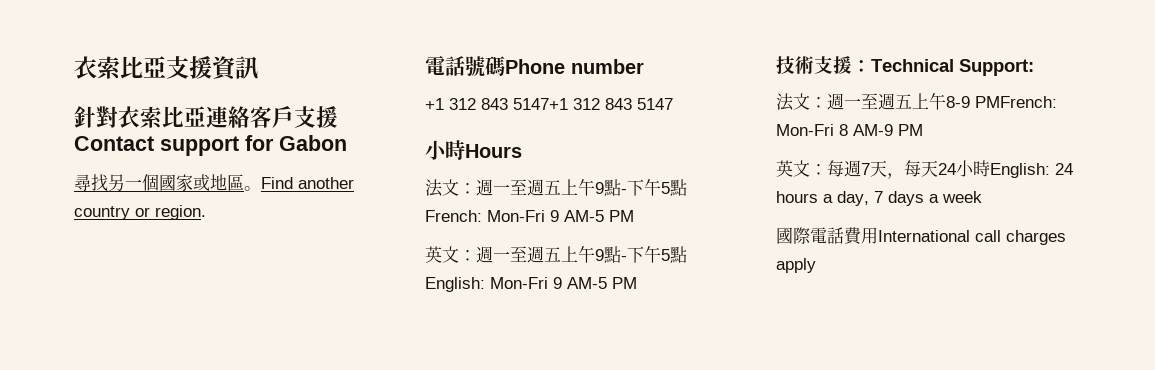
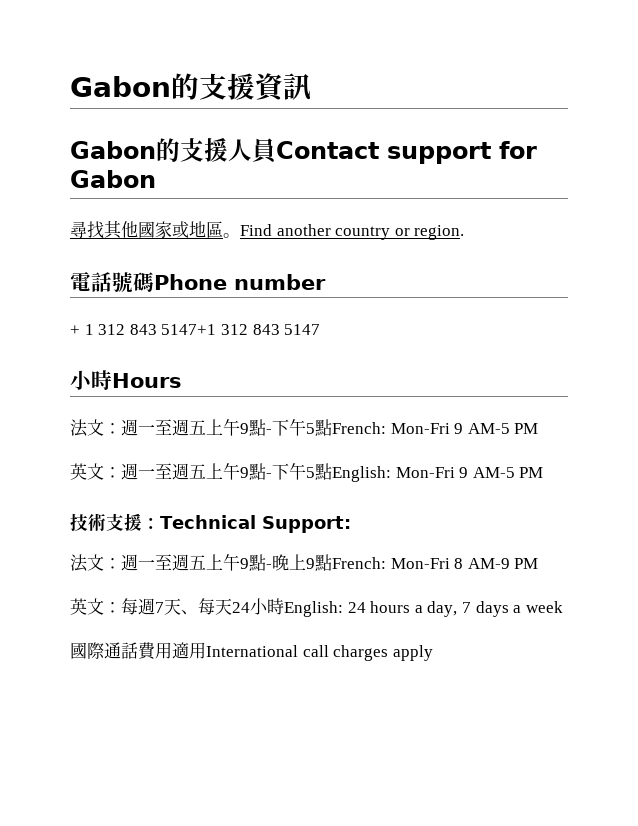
- 衣索比亞支援資訊
+ Gabon的支援資訊
- 針對衣索比亞連絡客戶支援Contact support for Gabon
+ Gabon的支援人員Contact support for Gabon
- 尋找另一個國家或地區。
+ 尋找其他國家或地區。
- +1 312 843 5147+1 312 843 5147
+ + 1 312 843 5147+1 312 843 5147
- 法文：週一至週五上午8-9 PMFrench: Mon-Fri 8 AM-9 PM
+ 法文：週一至週五上午9點-晚上9點French: Mon-Fri 8 AM-9 PM
- 英文：每週7天，每天24小時English: 24 hours a day, 7 days a week
+ 英文：每週7天、每天24小時English: 24 hours a day, 7 days a week
- 國際電話費用International call charges apply
+ 國際通話費用適用International call charges apply

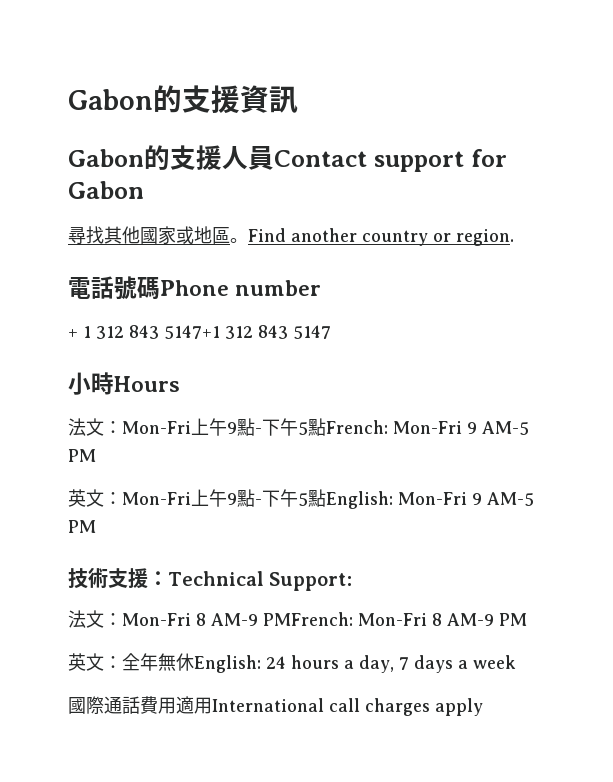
- 法文：週一至週五上午9點-下午5點French: Mon-Fri 9 AM-5 PM
+ 法文：Mon-Fri上午9點-下午5點French: Mon-Fri 9 AM-5 PM
- 英文：週一至週五上午9點-下午5點English: Mon-Fri 9 AM-5 PM
+ 英文：Mon-Fri上午9點-下午5點English: Mon-Fri 9 AM-5 PM
- 法文：週一至週五上午9點-晚上9點French: Mon-Fri 8 AM-9 PM
+ 法文：Mon-Fri 8 AM-9 PMFrench: Mon-Fri 8 AM-9 PM
- 英文：每週7天、每天24小時English: 24 hours a day, 7 days a week
+ 英文：全年無休English: 24 hours a day, 7 days a week

